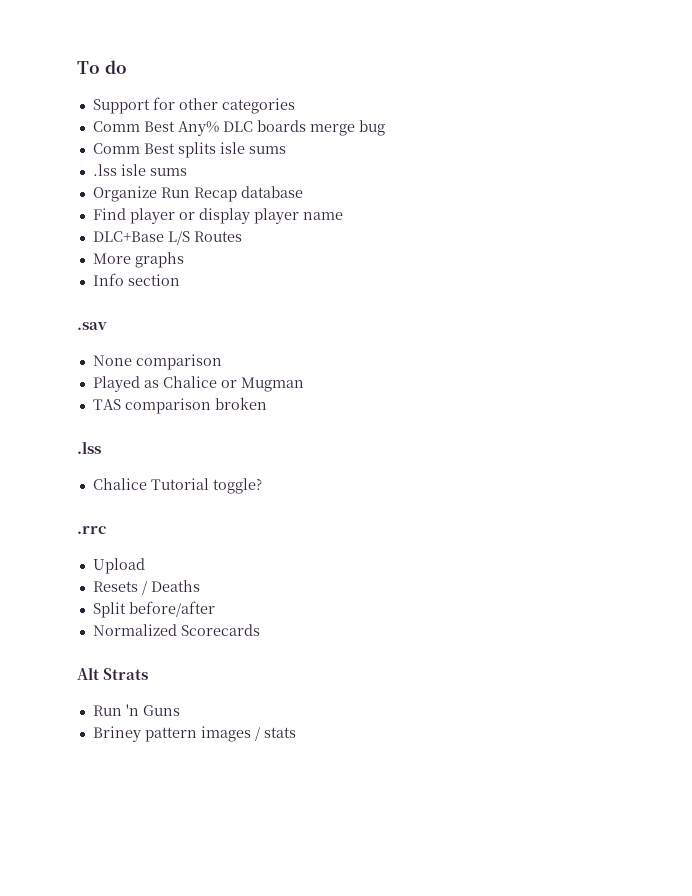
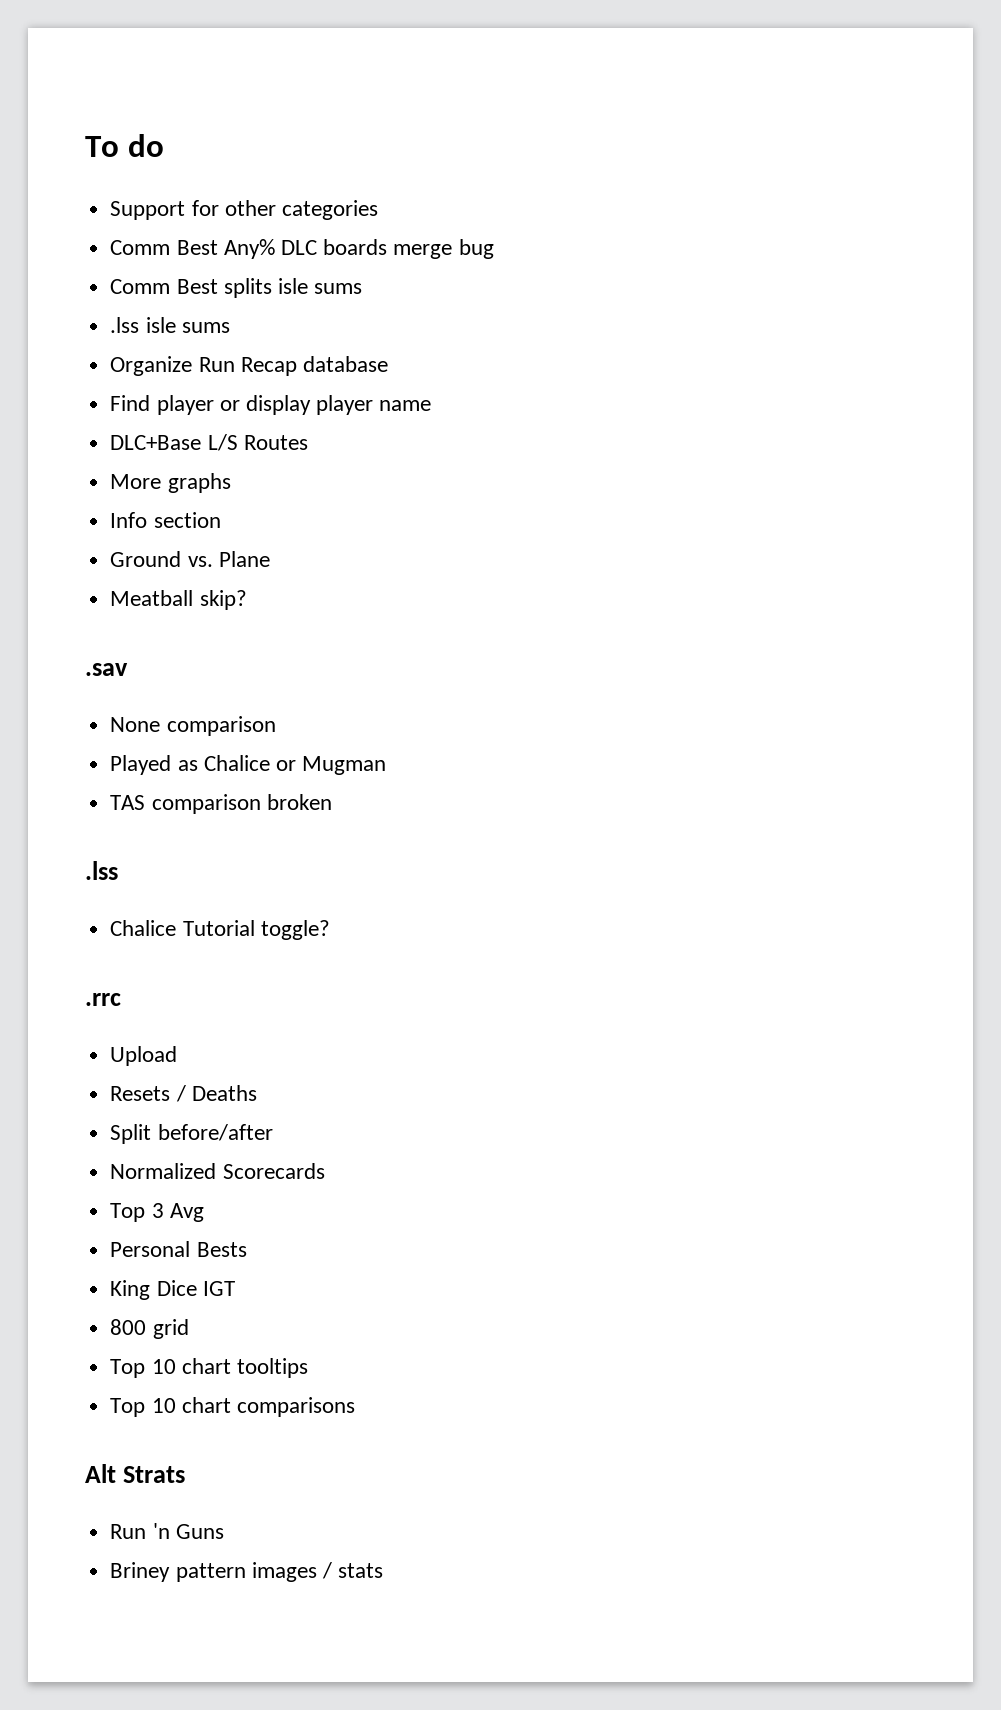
+ Ground vs. Plane
+ Meatball skip?
+ Top 3 Avg
+ Personal Bests
+ King Dice IGT
+ 800 grid
+ Top 10 chart tooltips
+ Top 10 chart comparisons

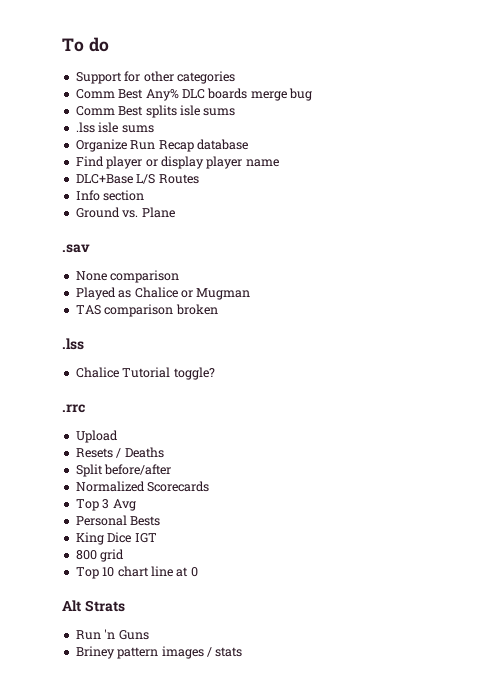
- More graphs
- Meatball skip?
- Top 10 chart tooltips
- Top 10 chart comparisons
+ Top 10 chart line at 0

